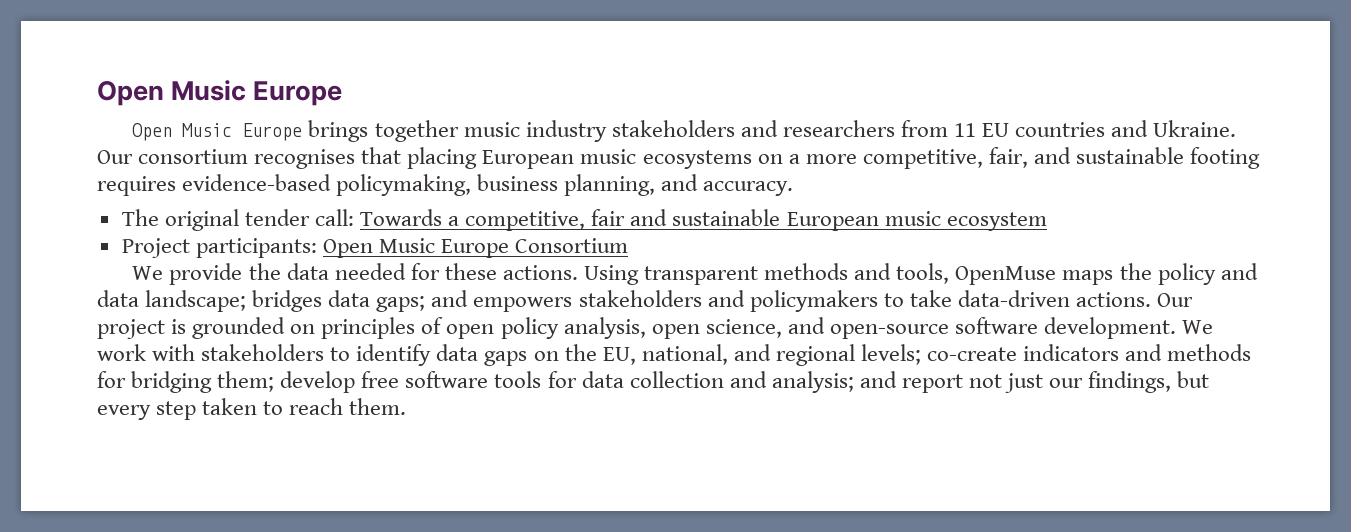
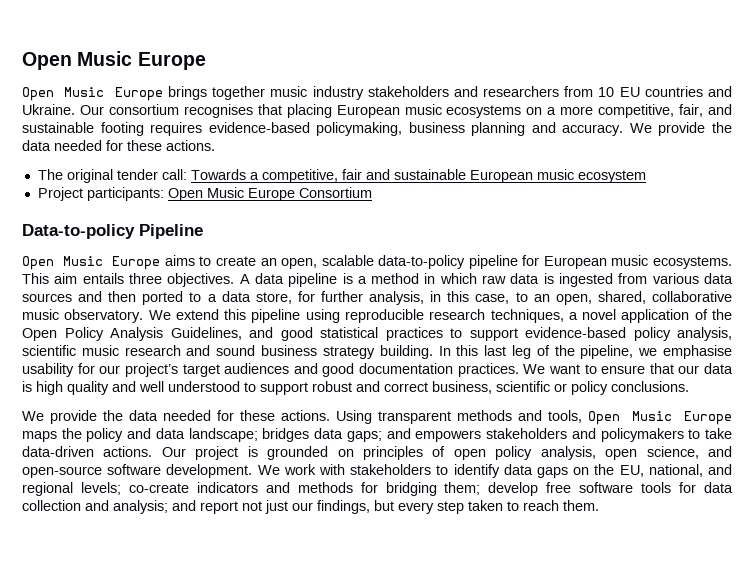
- Open Music Europe brings together music industry stakeholders and researchers from 11 EU countries and Ukraine.
+ Open Music Europe brings together music industry stakeholders and researchers from 10 EU countries and Ukraine.
- Our consortium recognises that placing European music ecosystems on a more competitive, fair, and sustainable footing requires evidence-based policymaking, business planning, and accuracy.
+ Our consortium recognises that placing European music ecosystems on a more competitive, fair, and sustainable footing requires evidence-based policymaking, business planning and accuracy. We provide the data needed for these actions.
+ Data-to-policy Pipeline
+ Open Music Europe aims to create an open, scalable data-to-policy pipeline for European music ecosystems. This aim entails three objectives. A data pipeline is a method in which raw data is ingested from various data sources and then ported to a data store, for further analysis, in this case, to an open, shared, collaborative music observatory. We extend this pipeline using reproducible research techniques, a novel application of the Open Policy Analysis Guidelines, and good statistical practices to support evidence-based policy analysis, scientific music research and sound business strategy building. In this last leg of the pipeline, we emphasise usability for our project’s target audiences and good documentation practices. We want to ensure that our data is high quality and well understood to support robust and correct business, scientific or policy conclusions.
- Using transparent methods and tools, OpenMuse maps the policy and data landscape; bridges data gaps; and empowers stakeholders and policymakers to take data-driven actions.
+ Using transparent methods and tools, Open Music Europe maps the policy and data landscape; bridges data gaps; and empowers stakeholders and policymakers to take data-driven actions.

